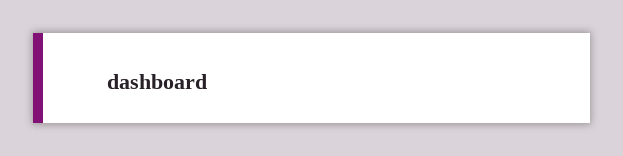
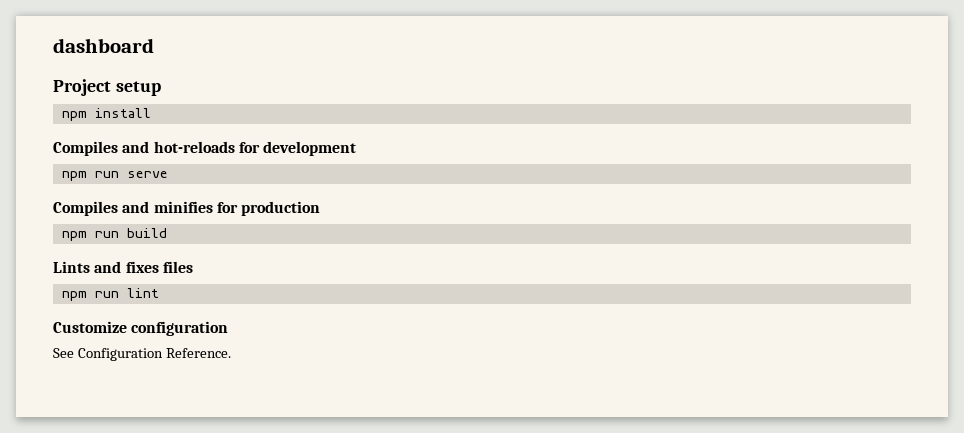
+ Project setup
+ npm install
+ Compiles and hot-reloads for development
+ npm run serve
+ Compiles and minifies for production
+ npm run build
+ Lints and fixes files
+ npm run lint
+ Customize configuration
+ See Configuration Reference.

